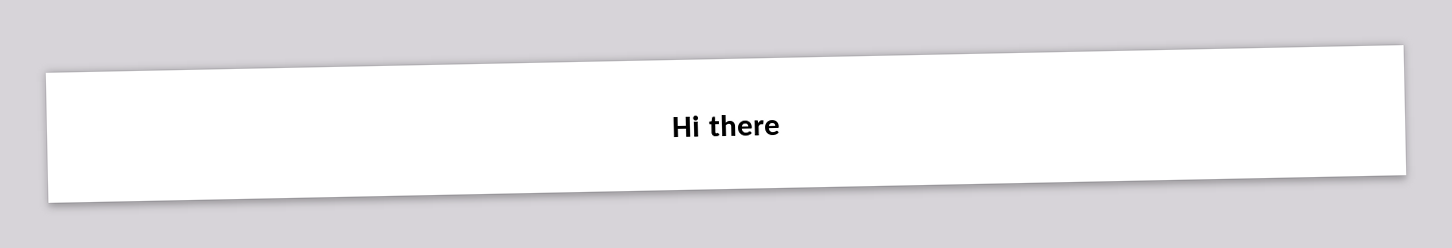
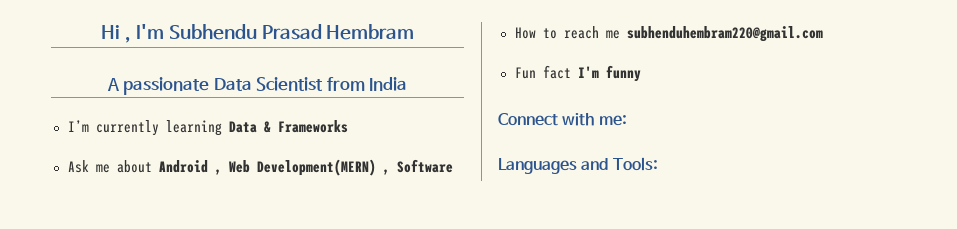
- Hi there
+ Hi , I'm Subhendu Prasad Hembram
+ A passionate Data Scientist from India
+ I’m currently learning Data & Frameworks
+ Ask me about Android , Web Development(MERN) , Software
+ How to reach me subhenduhembram220@gmail.com
+ Fun fact I'm funny
+ Connect with me:
+ Languages and Tools:

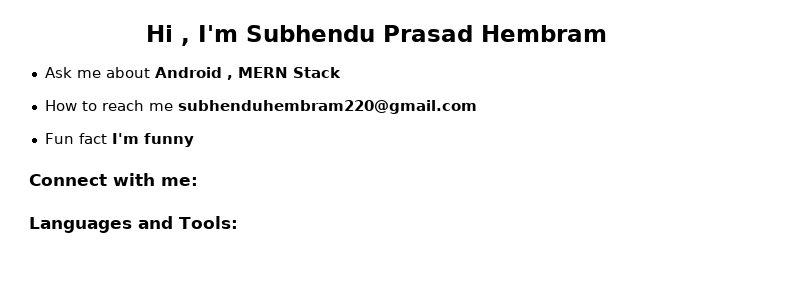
- A passionate Data Scientist from India
- I’m currently learning Data & Frameworks
- Ask me about Android , Web Development(MERN) , Software
+ Ask me about Android , MERN Stack

